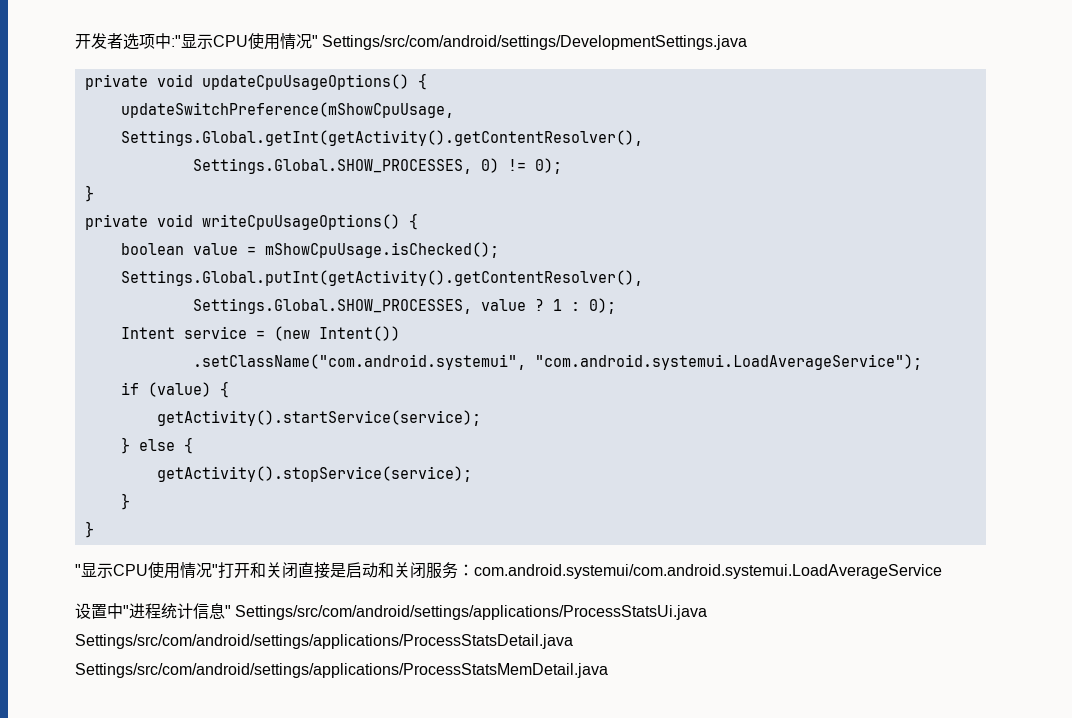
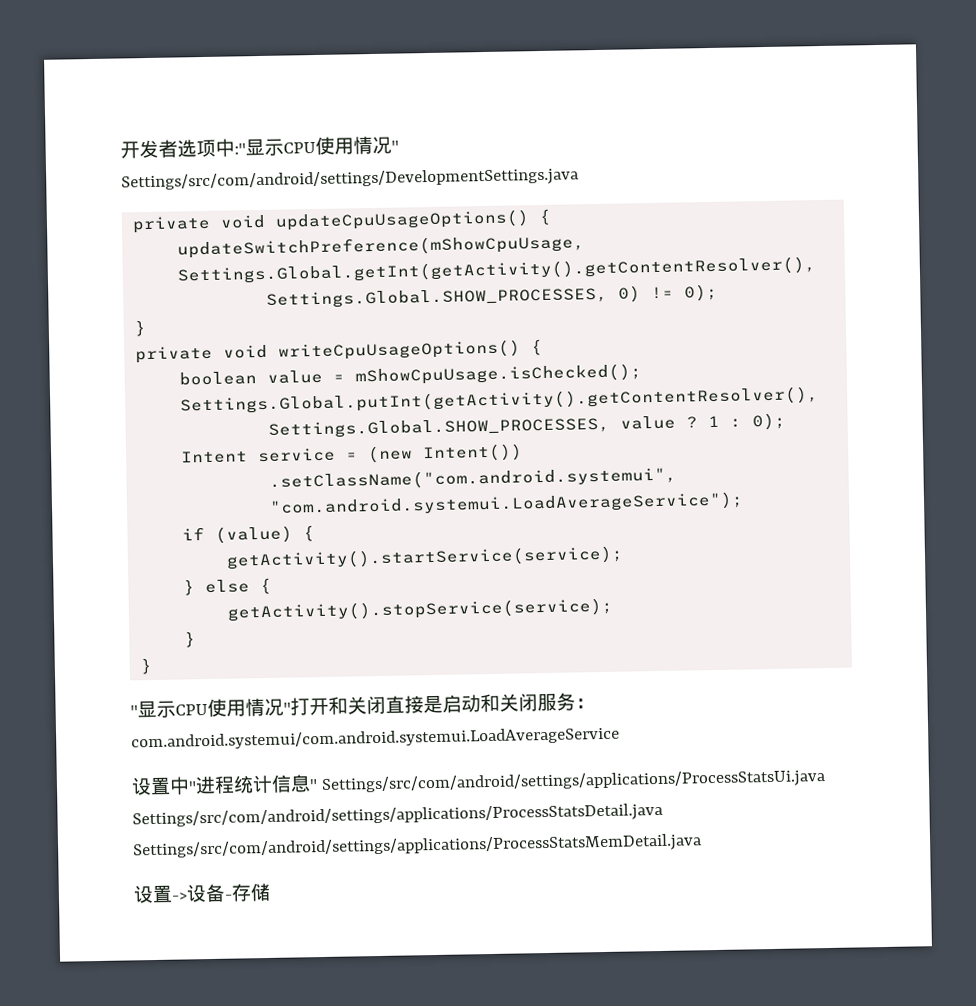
+ 设置->设备-存储

